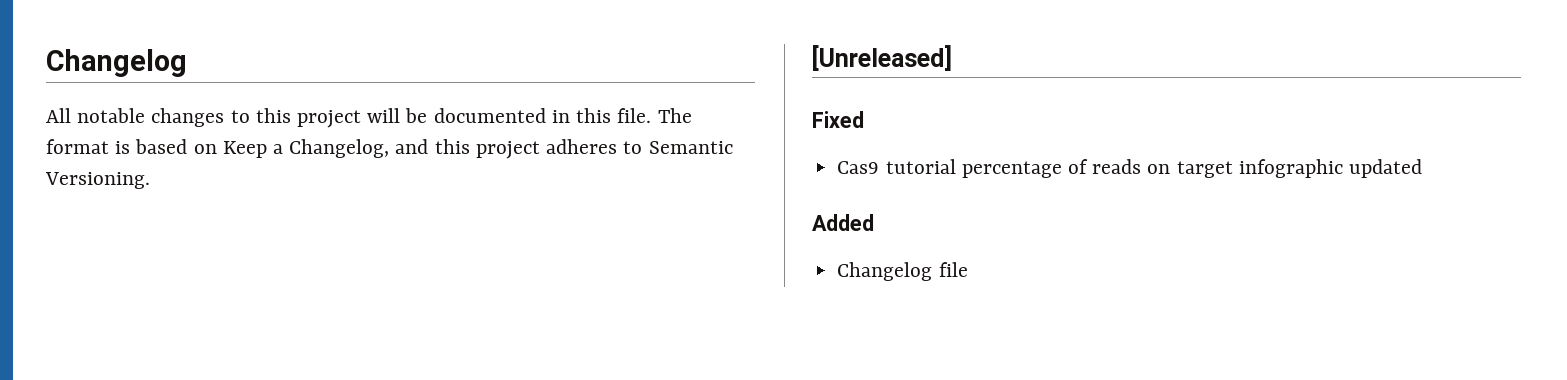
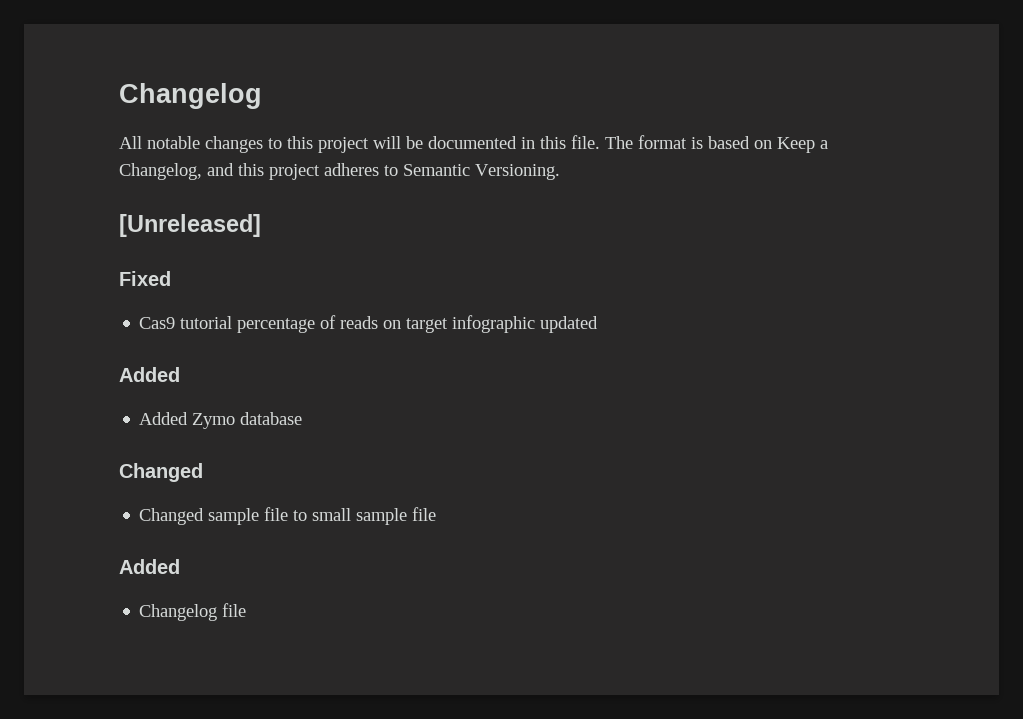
+ Added Zymo database
+ Changed
+ Changed sample file to small sample file
+ Added

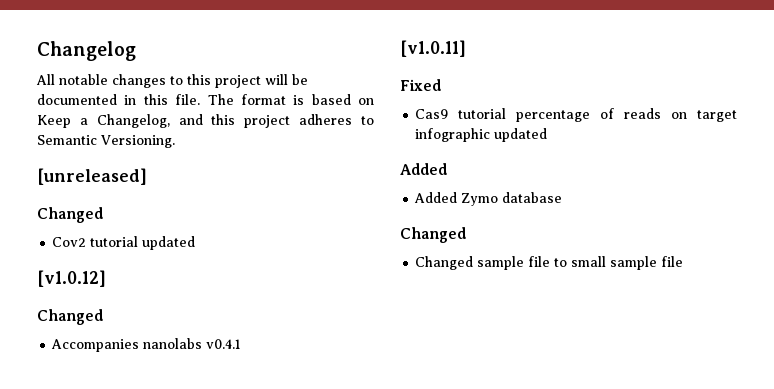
- [Unreleased]
+ [unreleased]
+ Changed
+ Cov2 tutorial updated
+ [v1.0.12]
+ Changed
+ Accompanies nanolabs v0.4.1
+ [v1.0.11]
  Changed sample file to small sample file
- Added
- Changelog file

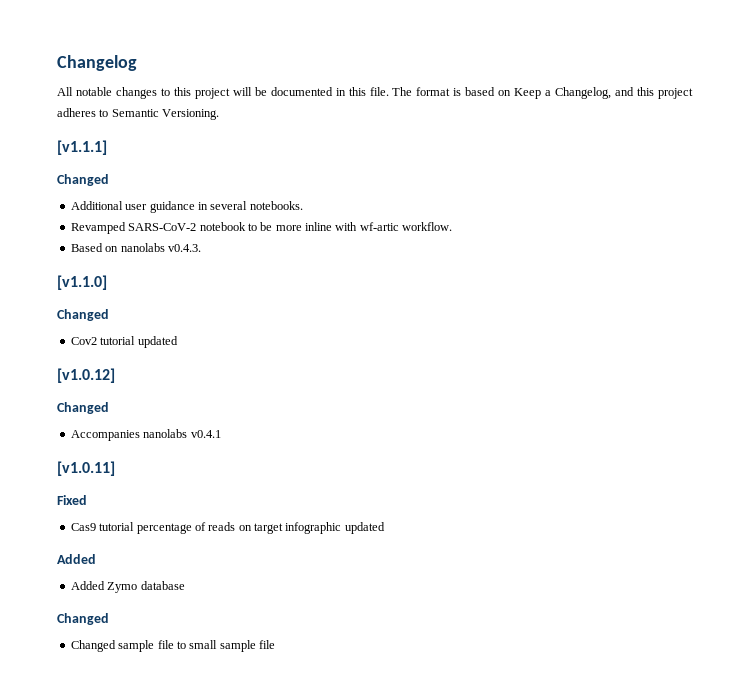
- [unreleased]
+ [v1.1.1]
+ Changed
+ Additional user guidance in several notebooks.
+ Revamped SARS-CoV-2 notebook to be more inline with wf-artic workflow.
+ Based on nanolabs v0.4.3.
+ [v1.1.0]

